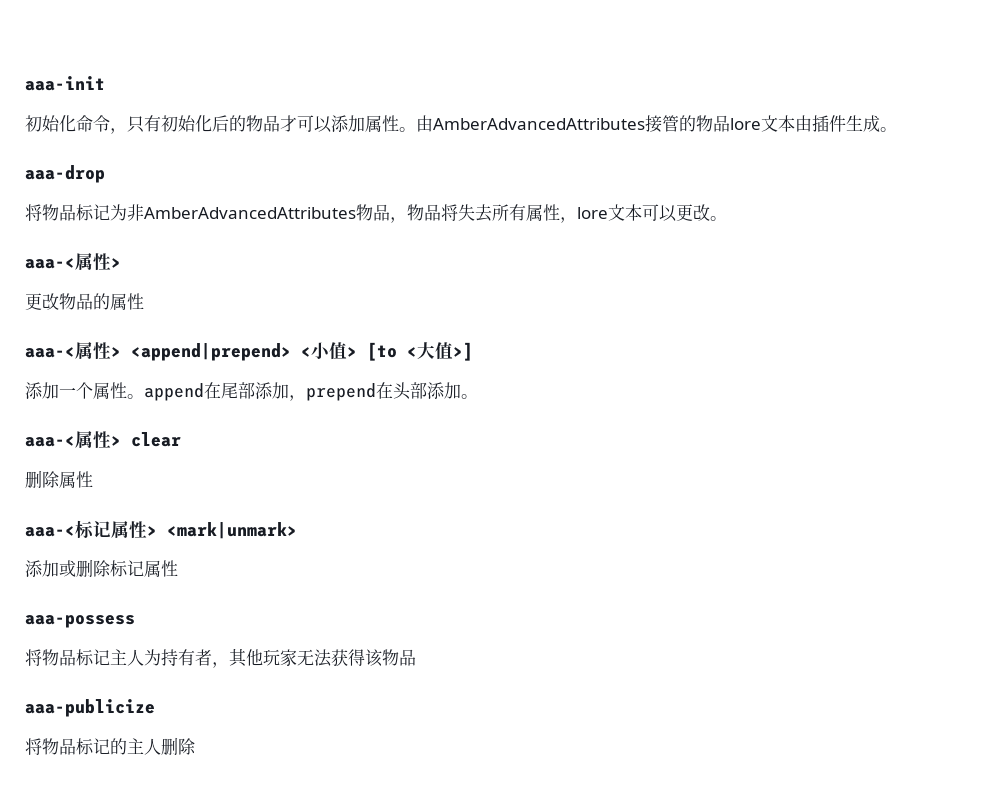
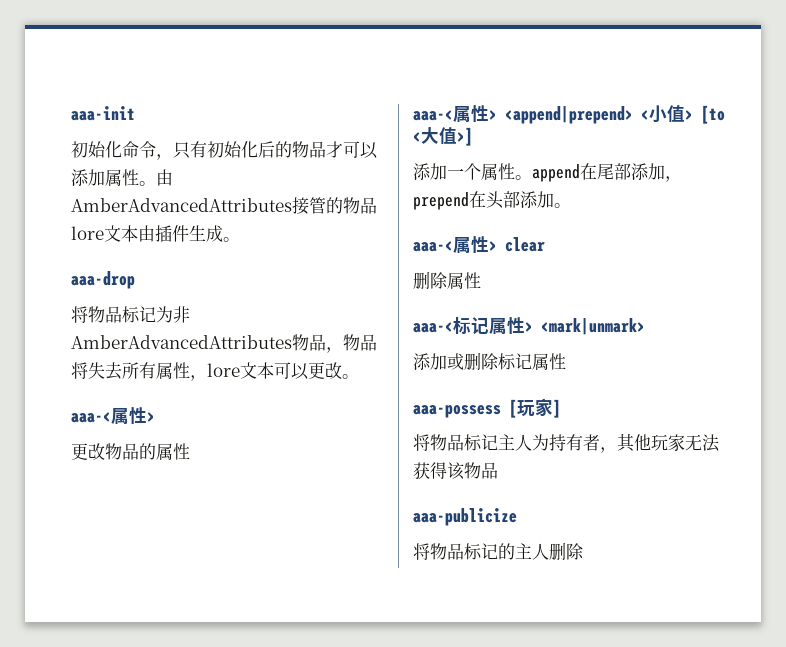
- aaa-possess
+ aaa-possess [玩家]

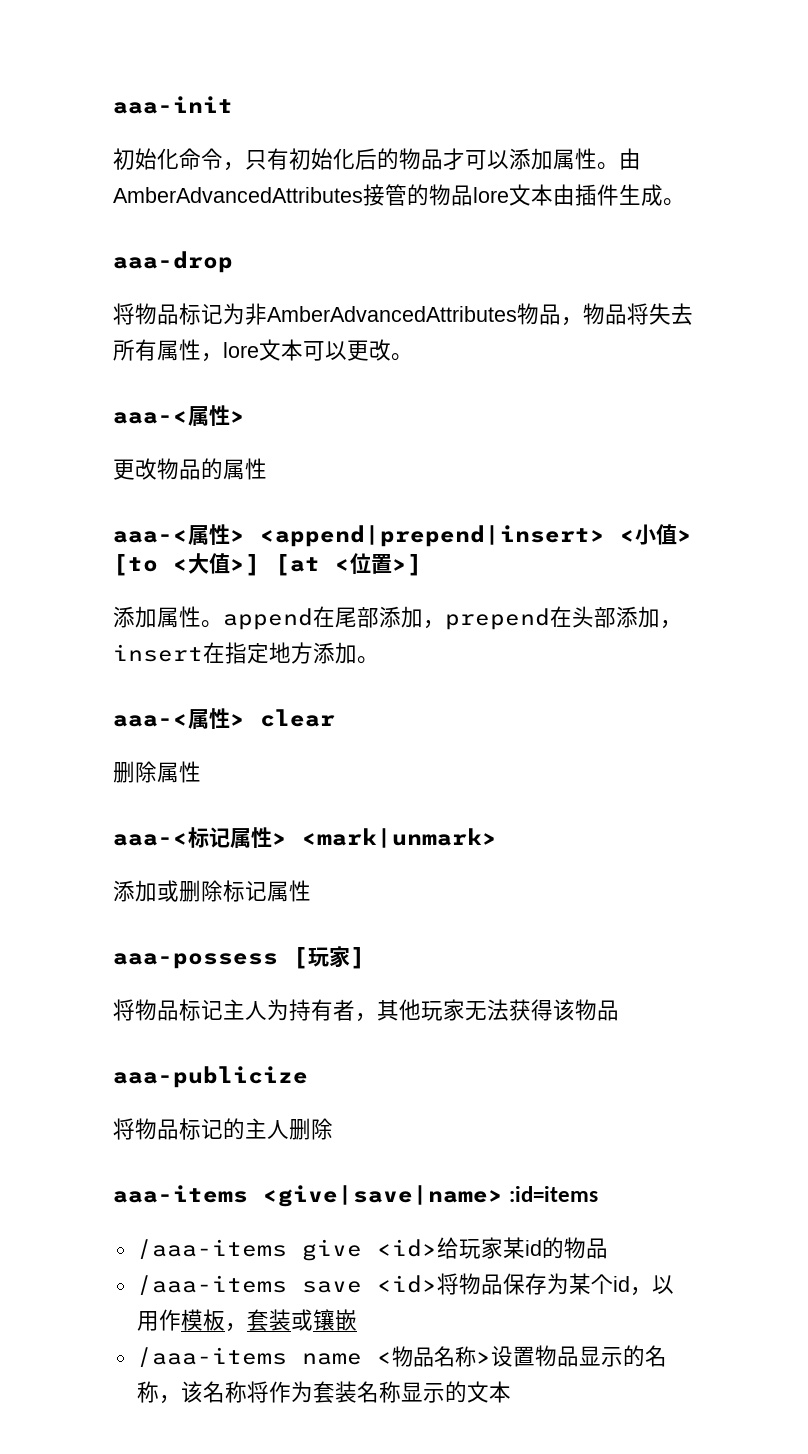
- aaa-<属性> <append|prepend> <小值> [to <大值>]
- 添加一个属性。append在尾部添加，prepend在头部添加。
+ aaa-<属性> <append|prepend|insert> <小值> [to <大值>] [at <位置>]
+ 添加属性。append在尾部添加，prepend在头部添加，insert在指定地方添加。
+ aaa-items <give|save|name> :id=items
+ /aaa-items give <id>给玩家某id的物品
+ /aaa-items save <id>将物品保存为某个id，以用作模板，套装或镶嵌
+ /aaa-items name <物品名称>设置物品显示的名称，该名称将作为套装名称显示的文本

